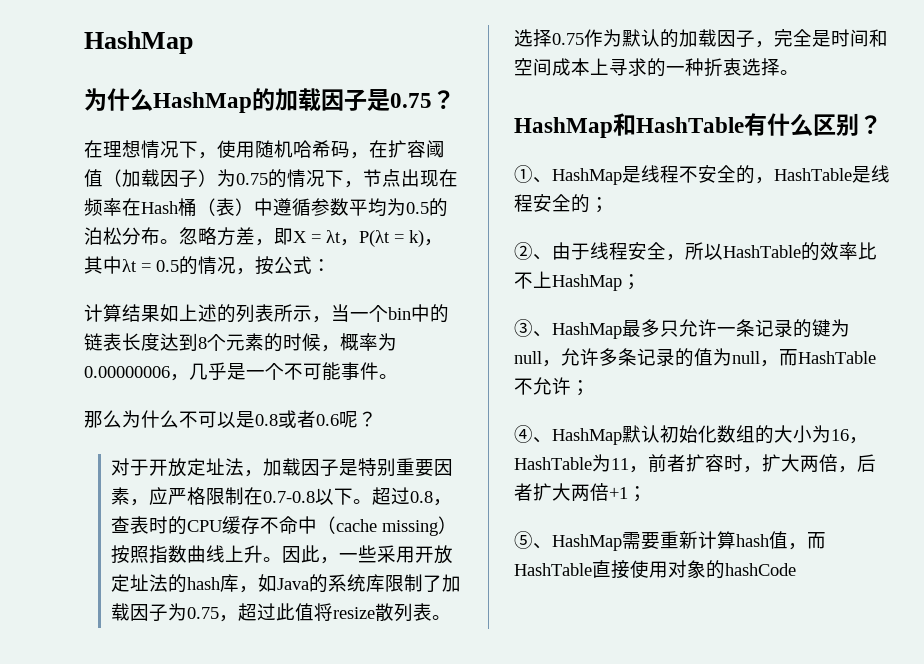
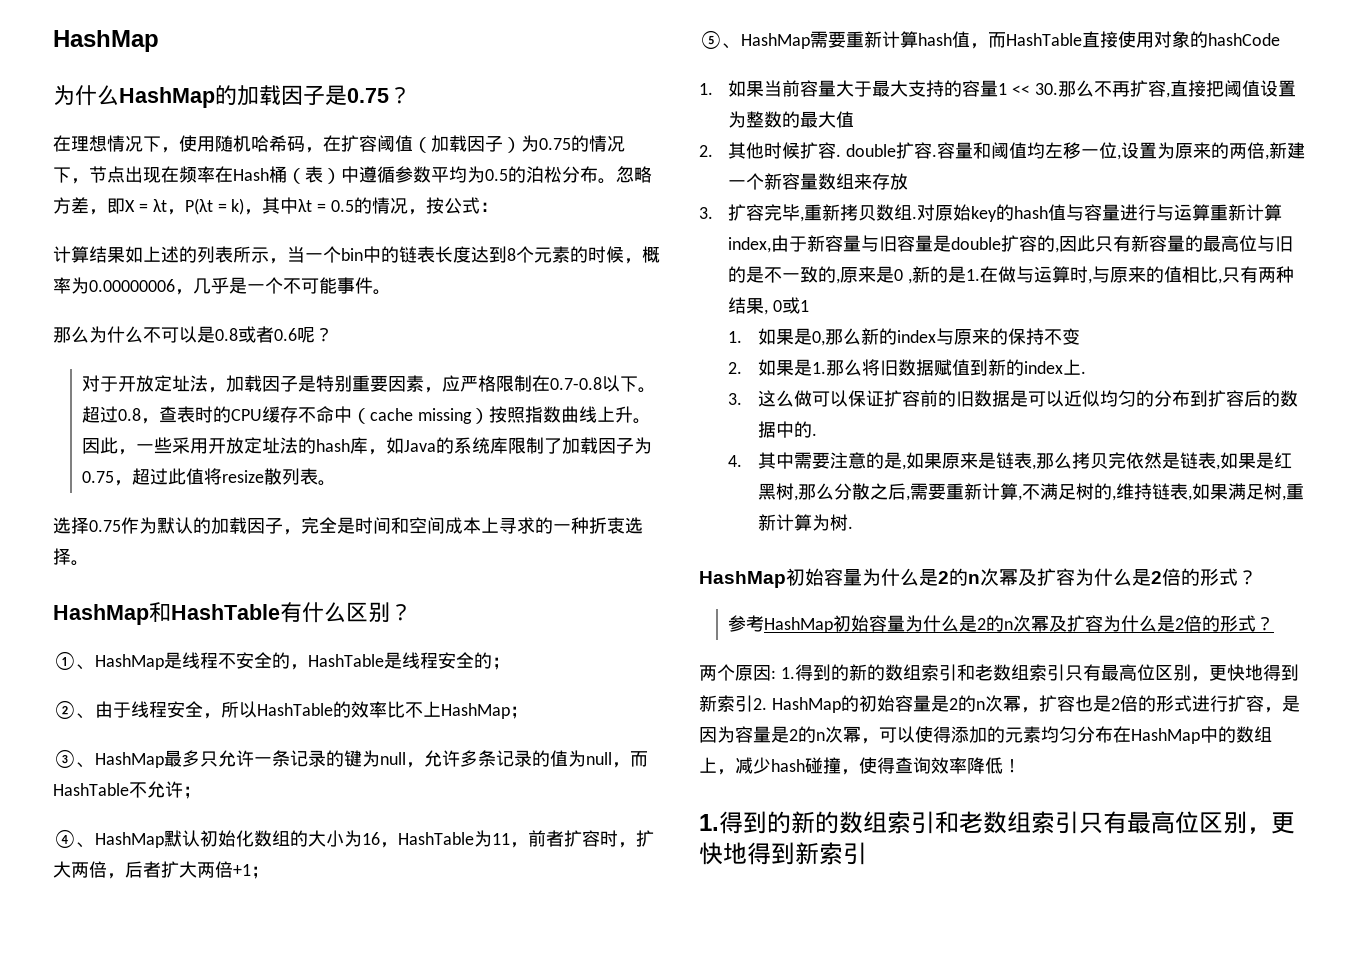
+ 1.如果当前容量大于最大支持的容量1 << 30.那么不再扩容,直接把阈值设置为整数的最大值
+ 2.其他时候扩容. double扩容.容量和阈值均左移一位,设置为原来的两倍,新建一个新容量数组来存放
+ 3.扩容完毕,重新拷贝数组.对原始key的hash值与容量进行与运算重新计算index,由于新容量与旧容量是double扩容的,因此只有新容量的最高位与旧的是不一致的,原来是0 ,新的是1.在做与运算时,与原来的值相比,只有两种结果, 0或1
+ 1.如果是0,那么新的index与原来的保持不变
+ 2.如果是1.那么将旧数据赋值到新的index上.
+ 3.这么做可以保证扩容前的旧数据是可以近似均匀的分布到扩容后的数据中的.
+ 4.其中需要注意的是,如果原来是链表,那么拷贝完依然是链表,如果是红黑树,那么分散之后,需要重新计算,不满足树的,维持链表,如果满足树,重新计算为树.
+ HashMap初始容量为什么是2的n次幂及扩容为什么是2倍的形式？
+ 参考HashMap初始容量为什么是2的n次幂及扩容为什么是2倍的形式？
+ 两个原因: 1.得到的新的数组索引和老数组索引只有最高位区别，更快地得到新索引2. HashMap的初始容量是2的n次幂，扩容也是2倍的形式进行扩容，是因为容量是2的n次幂，可以使得添加的元素均匀分布在HashMap中的数组上，减少hash碰撞，使得查询效率降低！
+ 1.得到的新的数组索引和老数组索引只有最高位区别，更快地得到新索引

